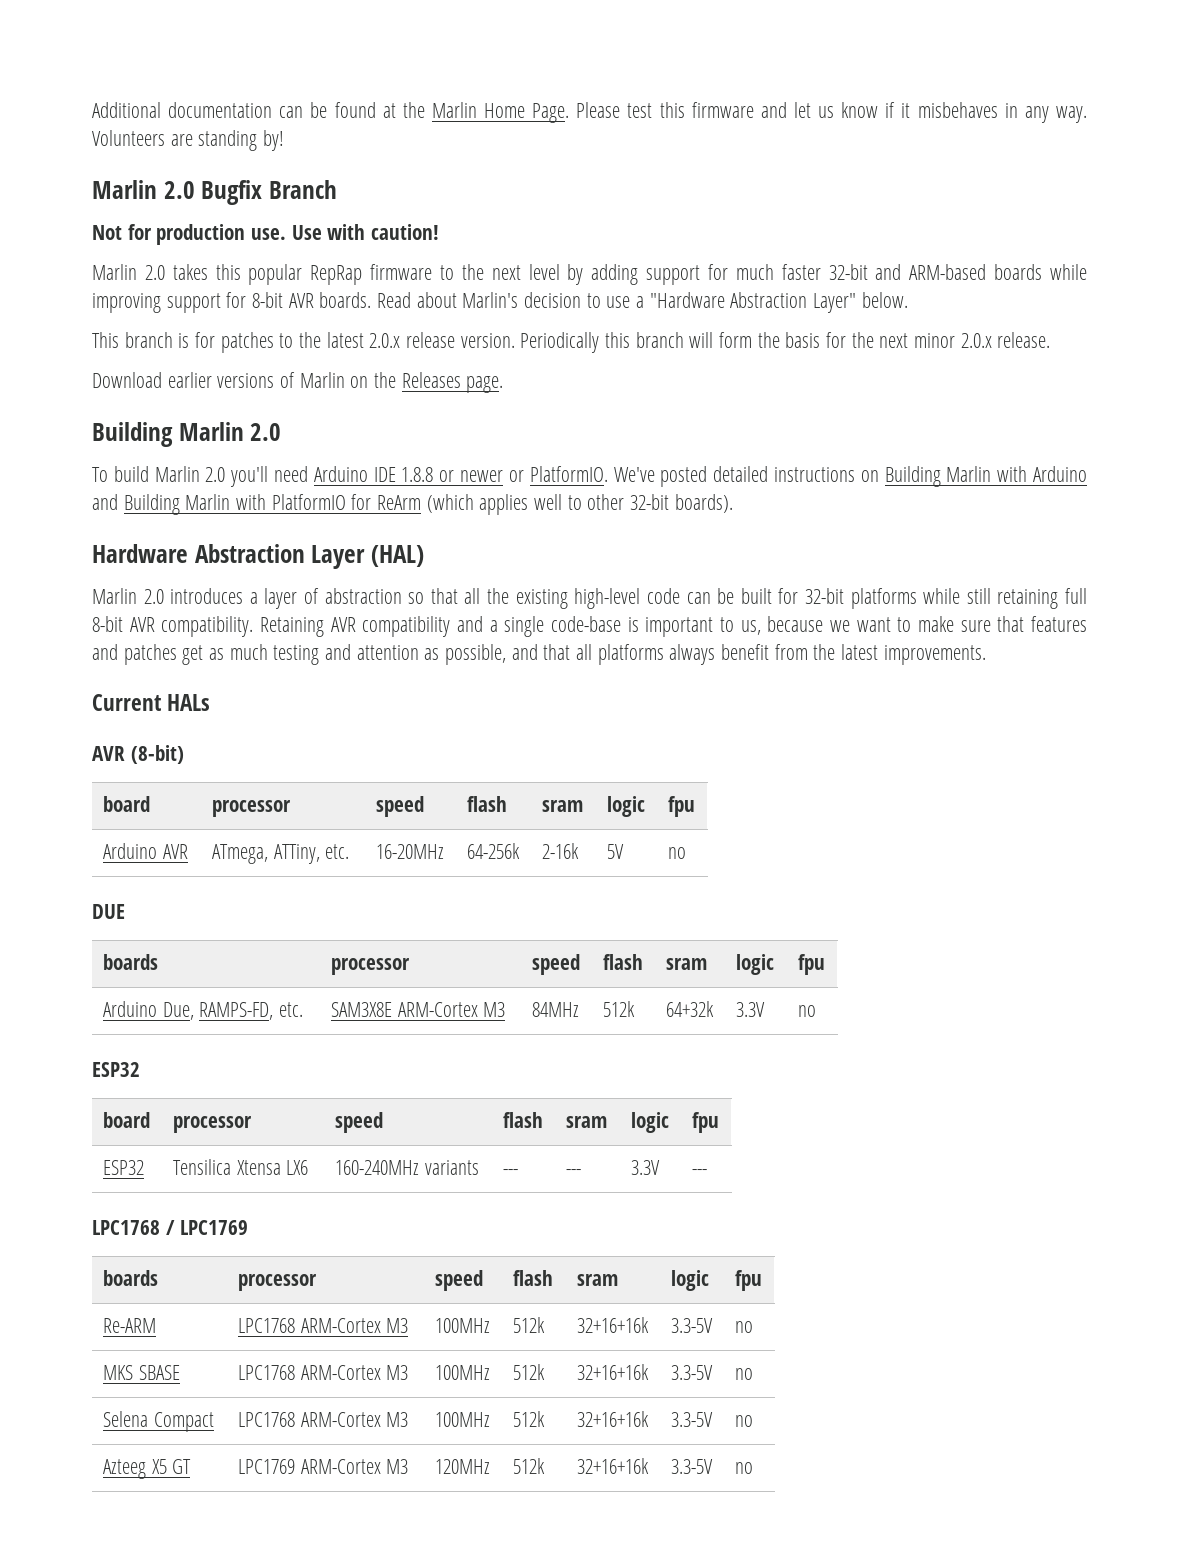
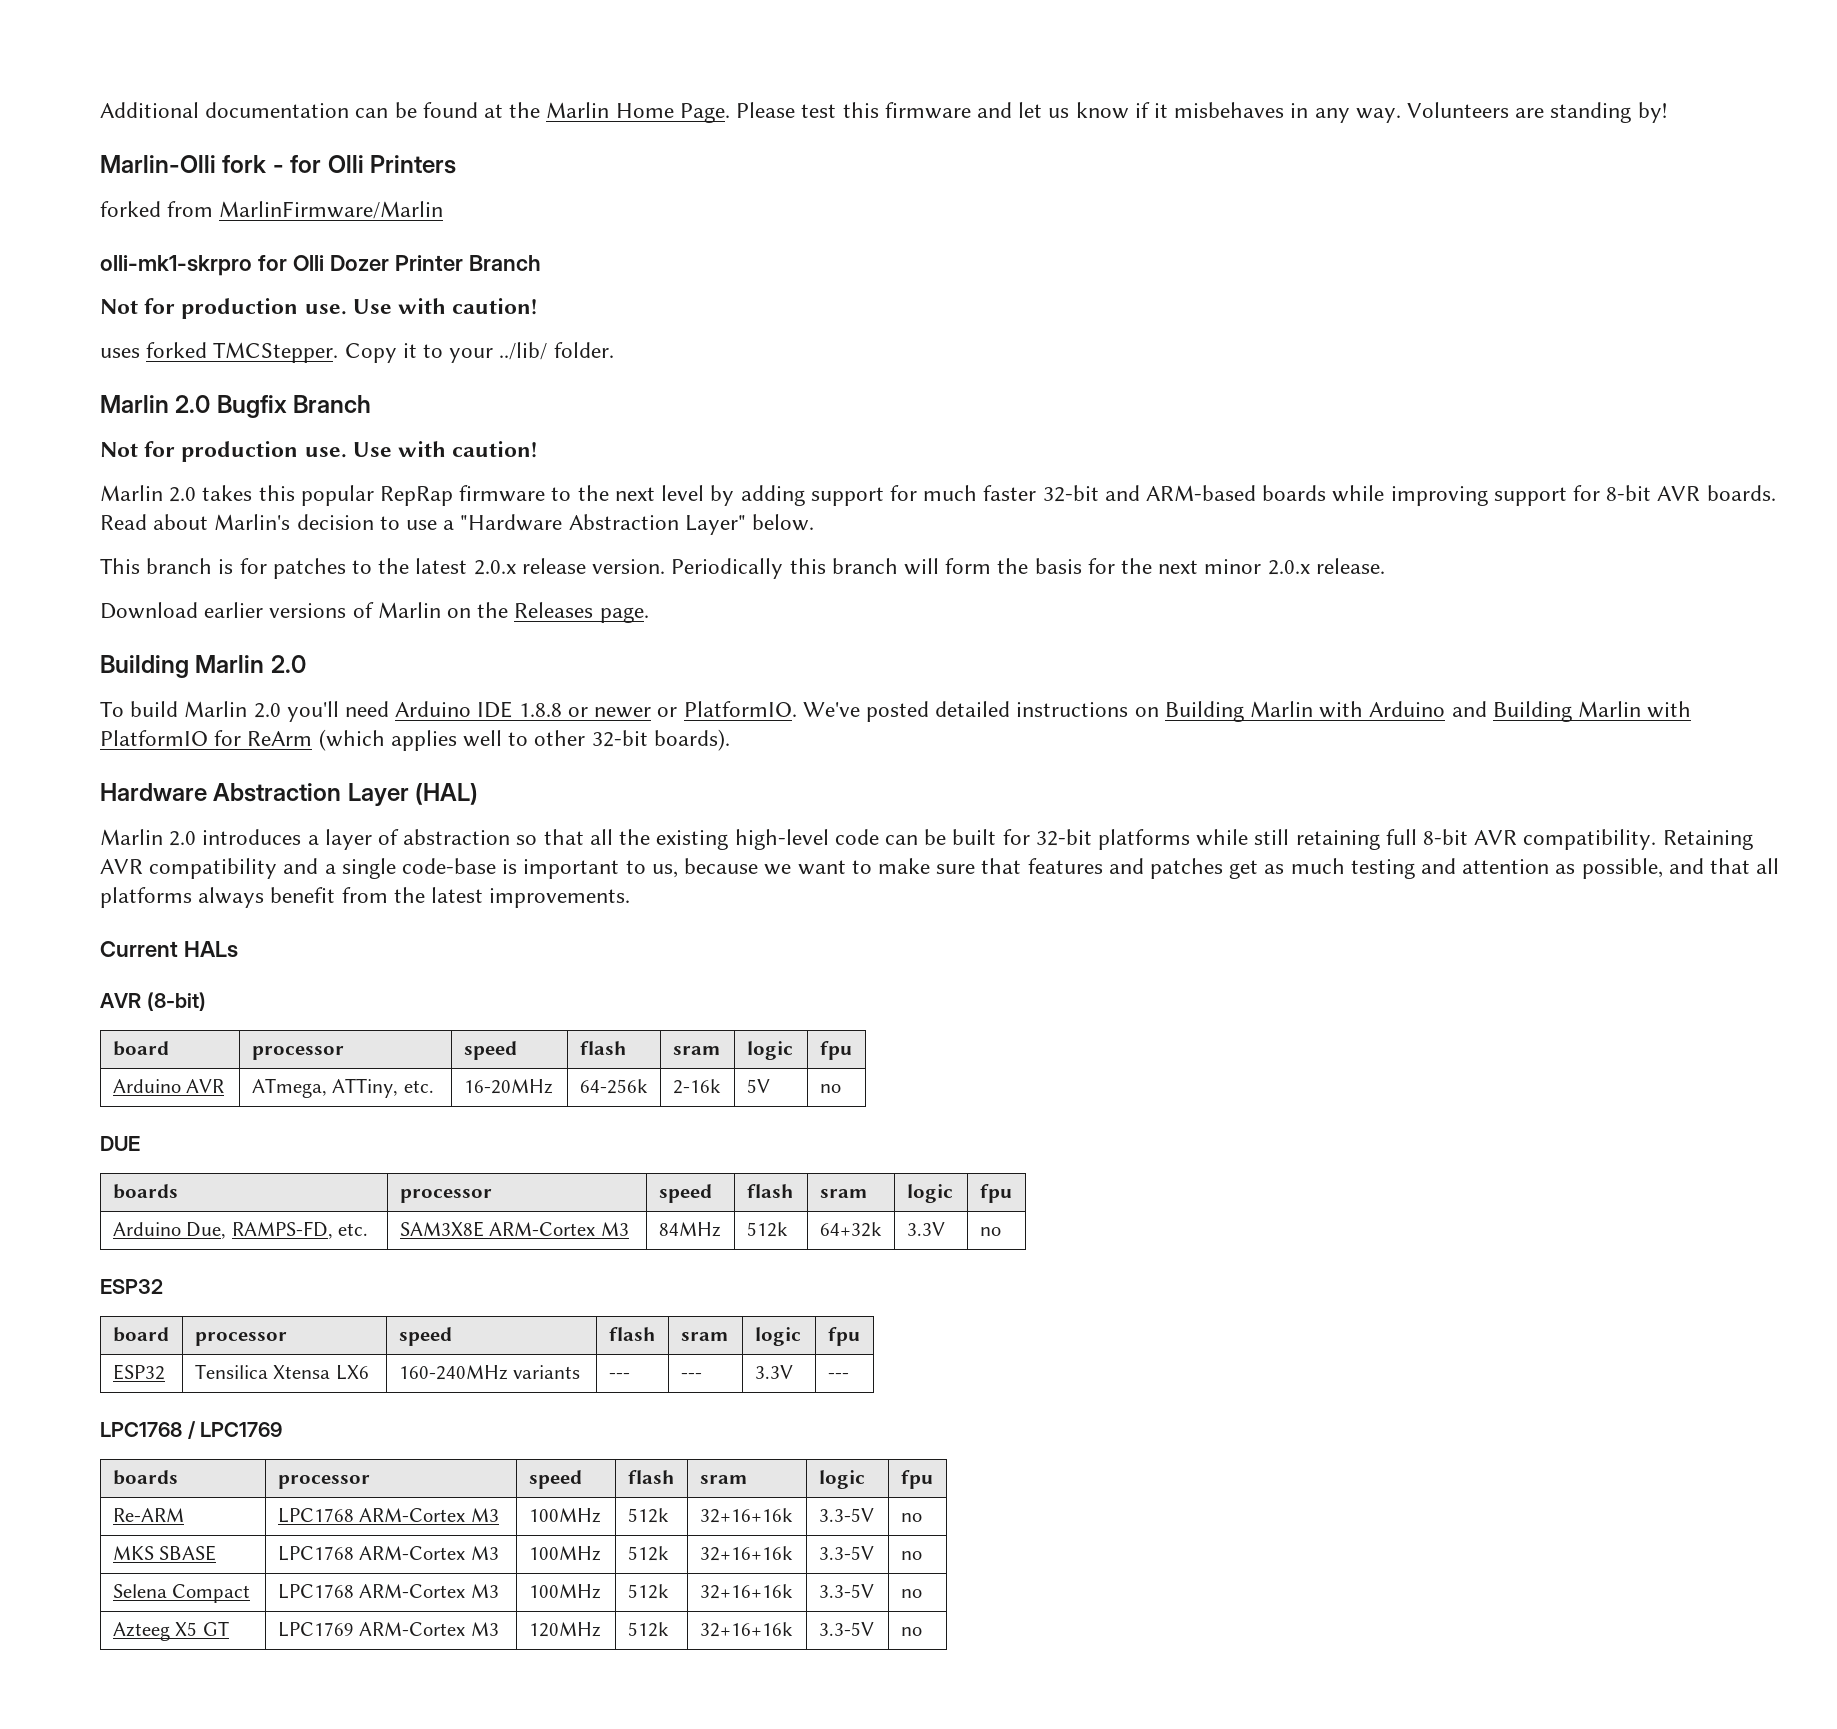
+ Marlin-Olli fork - for Olli Printers
+ forked from MarlinFirmware/Marlin
+ olli-mk1-skrpro for Olli Dozer Printer Branch
+ Not for production use. Use with caution!
+ uses forked TMCStepper. Copy it to your ../lib/ folder.

